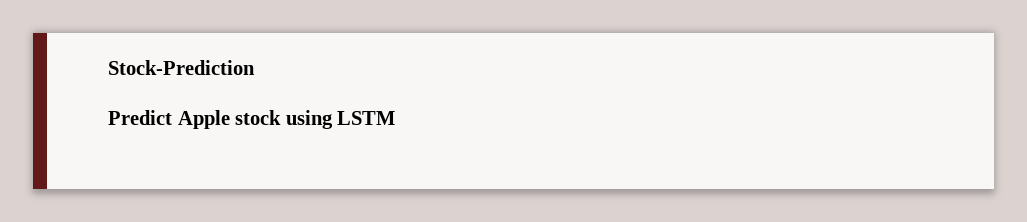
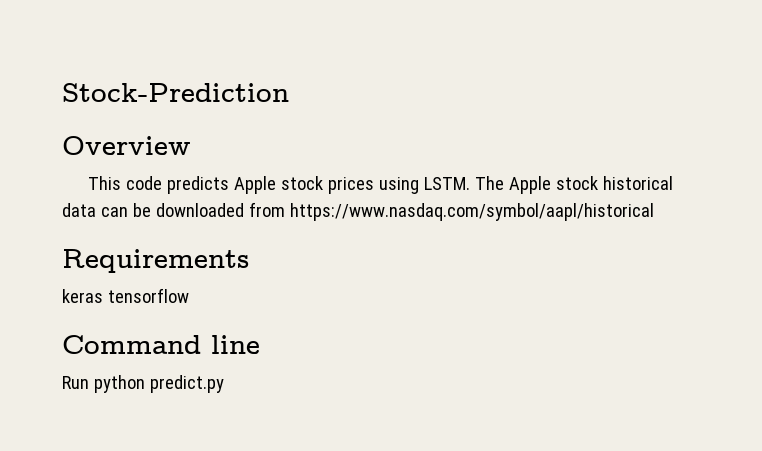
- Predict Apple stock using LSTM
+ Overview
+ This code predicts Apple stock prices using LSTM. The Apple stock historical data can be downloaded from https://www.nasdaq.com/symbol/aapl/historical
+ Requirements
+ keras tensorflow
+ Command line
+ Run python predict.py

